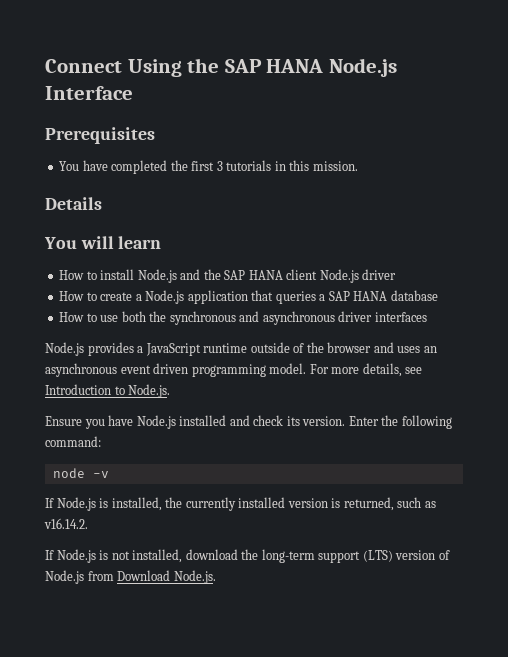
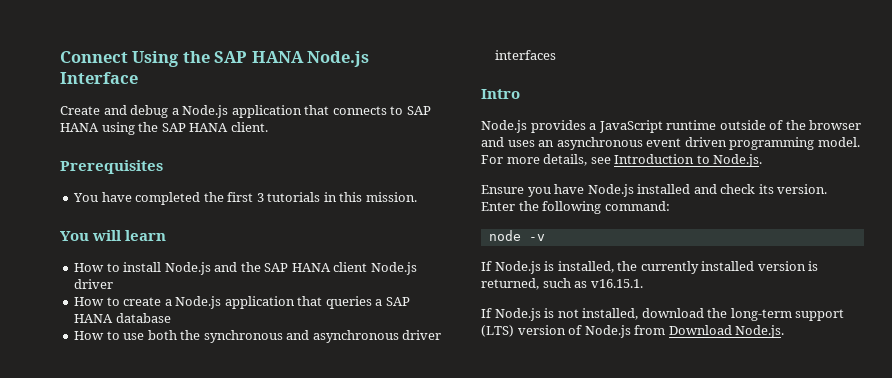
+ Create and debug a Node.js application that connects to SAP HANA using the SAP HANA client.
- Details
+ Intro
- If Node.js is installed, the currently installed version is returned, such as v16.14.2.
+ If Node.js is installed, the currently installed version is returned, such as v16.15.1.

